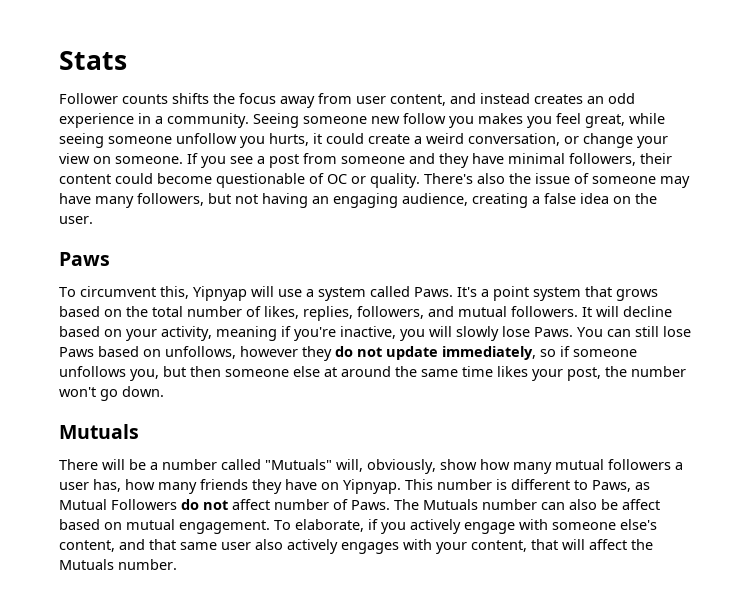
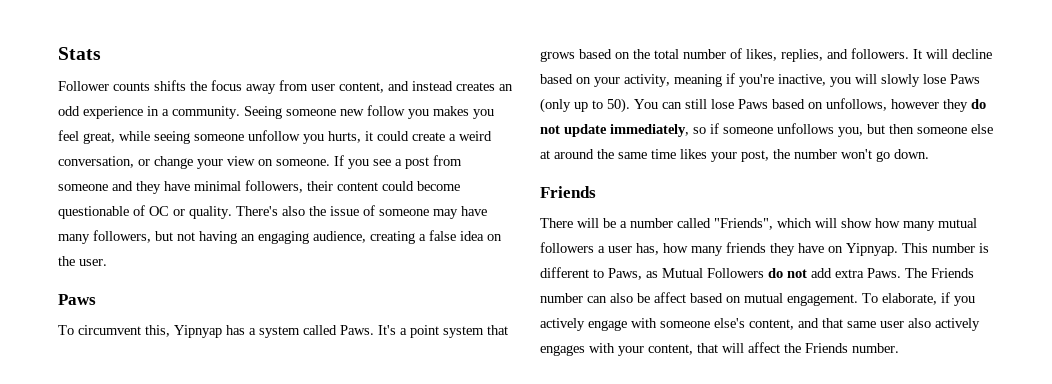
- To circumvent this, Yipnyap will use a system called Paws.
+ To circumvent this, Yipnyap has a system called Paws.
- It's a point system that grows based on the total number of likes, replies, followers, and mutual followers.
+ It's a point system that grows based on the total number of likes, replies, and followers.
- It will decline based on your activity, meaning if you're inactive, you will slowly lose Paws.
+ It will decline based on your activity, meaning if you're inactive, you will slowly lose Paws (only up to 50).
  You can still lose Paws based on unfollows, however they do not update immediately, so if someone unfollows you, but then someone else at around the same time likes your post, the number won't go down.
- Mutuals
+ Friends
- There will be a number called "Mutuals" will, obviously, show how many mutual followers a user has, how many friends they have on Yipnyap.
+ There will be a number called "Friends", which will show how many mutual followers a user has, how many friends they have on Yipnyap.
- This number is different to Paws, as Mutual Followers do not affect number of Paws.
+ This number is different to Paws, as Mutual Followers do not add extra Paws.
- The Mutuals number can also be affect based on mutual engagement.
+ The Friends number can also be affect based on mutual engagement.
- To elaborate, if you actively engage with someone else's content, and that same user also actively engages with your content, that will affect the Mutuals number.
+ To elaborate, if you actively engage with someone else's content, and that same user also actively engages with your content, that will affect the Friends number.

